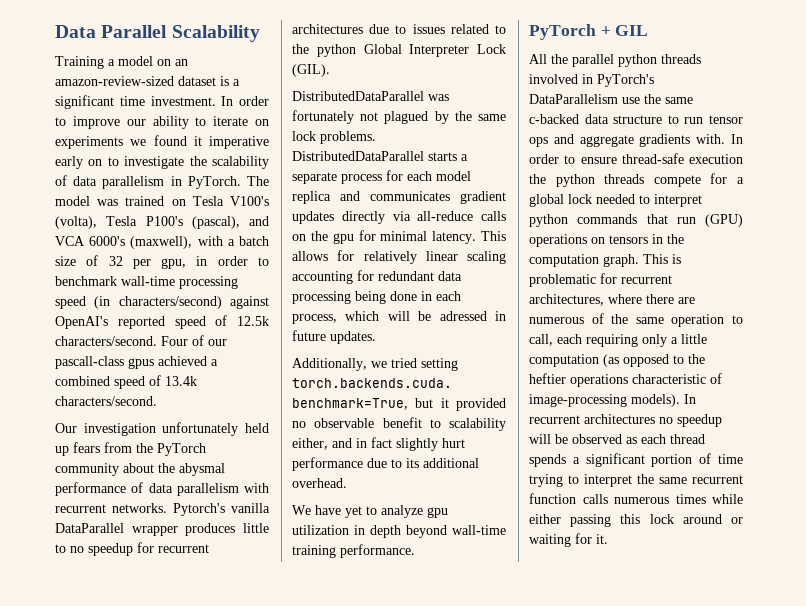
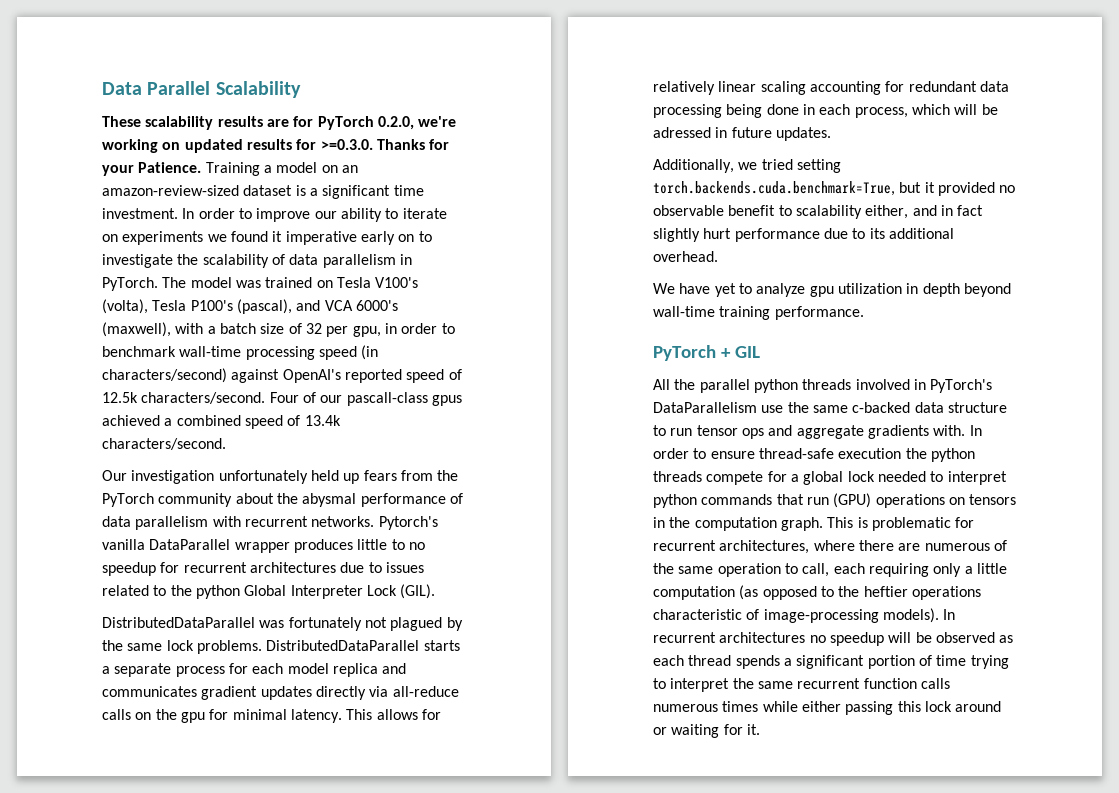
+ These scalability results are for PyTorch 0.2.0, we're working on updated results for >=0.3.0. Thanks for your Patience.

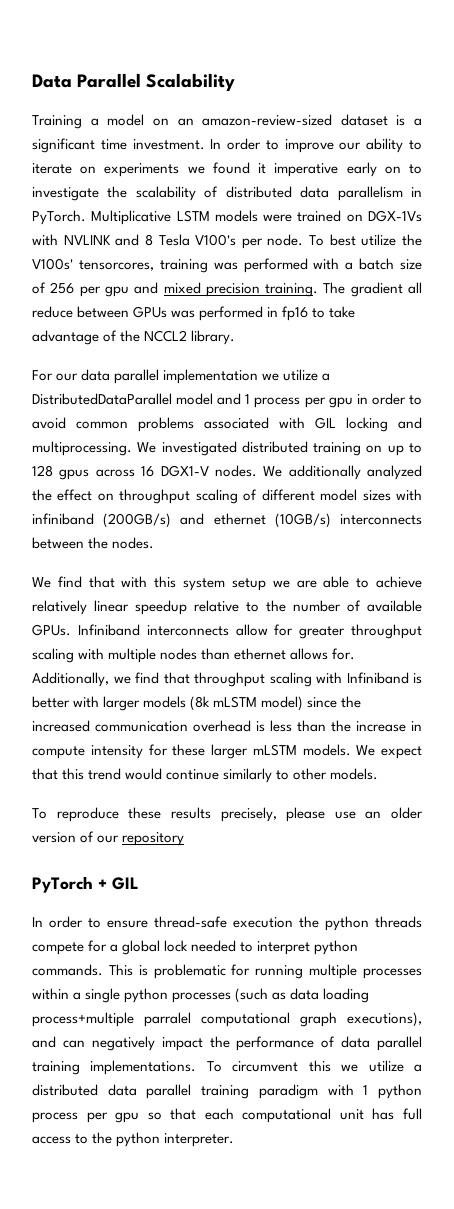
- These scalability results are for PyTorch 0.2.0, we're working on updated results for >=0.3.0. Thanks for your Patience.
- In order to improve our ability to iterate on experiments we found it imperative early on to investigate the scalability of data parallelism in PyTorch.
+ In order to improve our ability to iterate on experiments we found it imperative early on to investigate the scalability of distributed data parallelism in PyTorch.
- The model was trained on Tesla V100's (volta), Tesla P100's (pascal), and VCA 6000's (maxwell), with a batch size of 32 per gpu, in order to benchmark wall-time processing speed (in characters/second) against OpenAI's reported speed of 12.5k characters/second. Four of our pascall-class gpus achieved a combined speed of 13.4k characters/second.
- Our investigation unfortunately held up fears from the PyTorch community about the abysmal performance of data parallelism with recurrent networks. Pytorch's vanilla DataParallel wrapper produces little to no speedup for recurrent architectures due to issues related to the python Global Interpreter Lock (GIL).
- DistributedDataParallel was fortunately not plagued by the same lock problems. DistributedDataParallel starts a separate process for each model replica and communicates gradient updates directly via all-reduce calls on the gpu for minimal latency. This allows for relatively linear scaling accounting for redundant data processing being done in each process, which will be adressed in future updates.
- Additionally, we tried setting torch.backends.cuda.benchmark=True, but it provided no observable benefit to scalability either, and in fact slightly hurt performance due to its additional overhead.
- We have yet to analyze gpu utilization in depth beyond wall-time training performance.
+ Multiplicative LSTM models were trained on DGX-1Vs with NVLINK and 8 Tesla V100's per node. To best utilize the V100s' tensorcores, training was performed with a batch size of 256 per gpu and mixed precision training. The gradient all reduce between GPUs was performed in fp16 to take advantage of the NCCL2 library.
+ For our data parallel implementation we utilize a DistributedDataParallel model and 1 process per gpu in order to avoid common problems associated with GIL locking and multiprocessing. We investigated distributed training on up to 128 gpus across 16 DGX1-V nodes. We additionally analyzed the effect on throughput scaling of different model sizes with infiniband (200GB/s) and ethernet (10GB/s) interconnects between the nodes.
+ We find that with this system setup we are able to achieve relatively linear speedup relative to the number of available GPUs. Infiniband interconnects allow for greater throughput scaling with multiple nodes than ethernet allows for. Additionally, we find that throughput scaling with Infiniband is better with larger models (8k mLSTM model) since the increased communication overhead is less than the increase in compute intensity for these larger mLSTM models. We expect that this trend would continue similarly to other models.
+ To reproduce these results precisely, please use an older version of our repository
  PyTorch + GIL
- All the parallel python threads involved in PyTorch's DataParallelism use the same c-backed data structure to run tensor ops and aggregate gradients with. In order to ensure thread-safe execution the python threads compete for a global lock needed to interpret python commands that run (GPU) operations on tensors in the computation graph. This is problematic for recurrent architectures, where there are numerous of the same operation to call, each requiring only a little computation (as opposed to the heftier operations characteristic of image-processing models). In recurrent architectures no speedup will be observed as each thread spends a significant portion of time trying to interpret the same recurrent function calls numerous times while either passing this lock around or waiting for it.
+ In order to ensure thread-safe execution the python threads compete for a global lock needed to interpret python commands. This is problematic for running multiple processes within a single python processes (such as data loading process+multiple parralel computational graph executions), and can negatively impact the performance of data parallel training implementations. To circumvent this we utilize a distributed data parallel training paradigm with 1 python process per gpu so that each computational unit has full access to the python interpreter.

